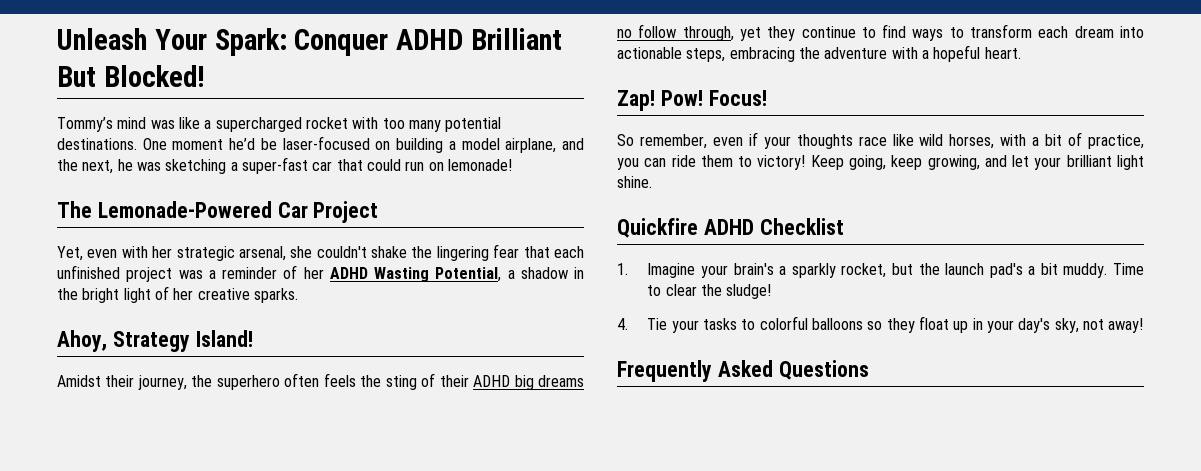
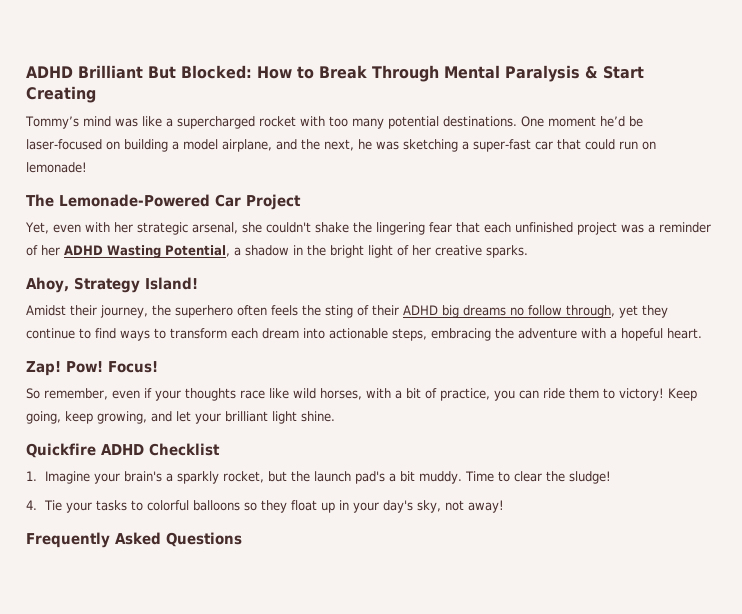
- Unleash Your Spark: Conquer ADHD Brilliant But Blocked!
+ ADHD Brilliant But Blocked: How to Break Through Mental Paralysis & Start Creating

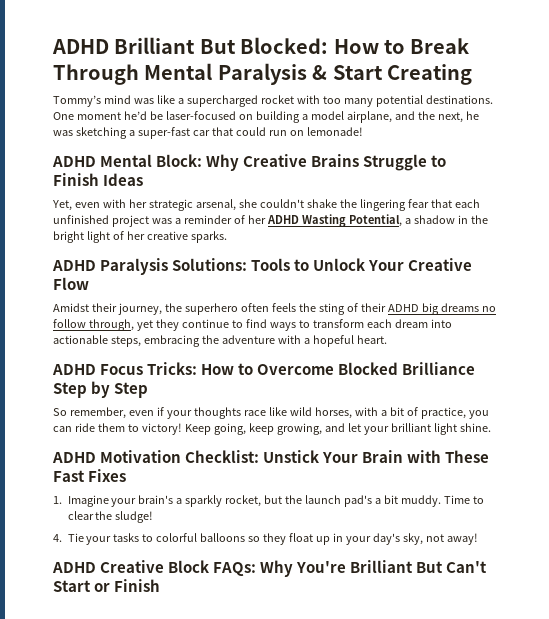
- The Lemonade-Powered Car Project
+ ADHD Mental Block: Why Creative Brains Struggle to Finish Ideas
- Ahoy, Strategy Island!
+ ADHD Paralysis Solutions: Tools to Unlock Your Creative Flow
- Zap! Pow! Focus!
+ ADHD Focus Tricks: How to Overcome Blocked Brilliance Step by Step
- Quickfire ADHD Checklist
+ ADHD Motivation Checklist: Unstick Your Brain with These Fast Fixes
- Frequently Asked Questions
+ ADHD Creative Block FAQs: Why You're Brilliant But Can't Start or Finish

